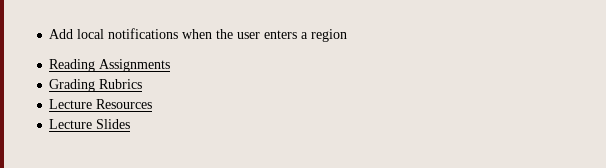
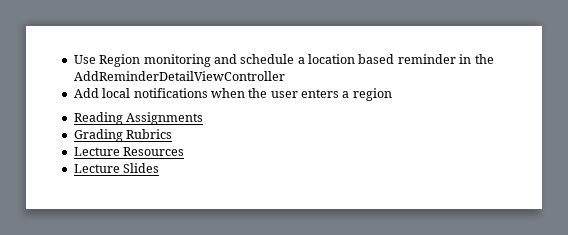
+ Use Region monitoring and schedule a location based reminder in the AddReminderDetailViewController

